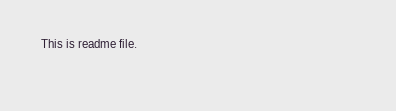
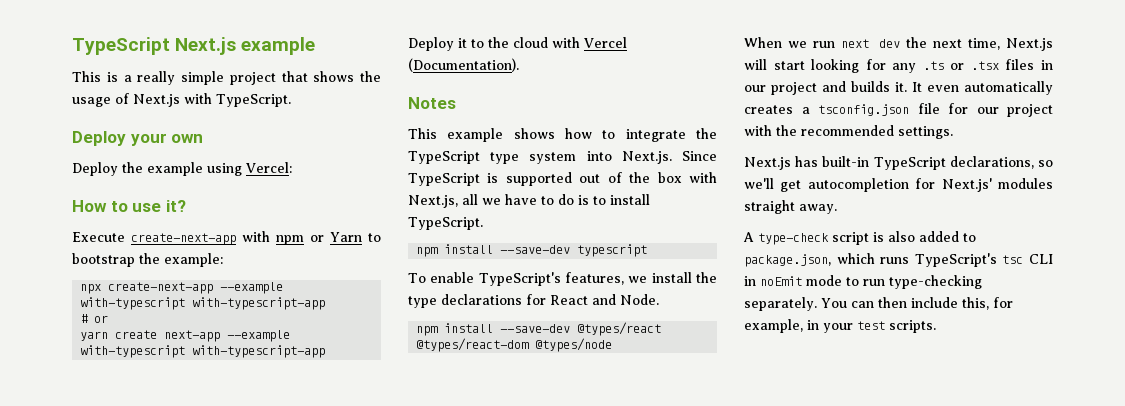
- This is readme file.
+ TypeScript Next.js example
+ This is a really simple project that shows the usage of Next.js with TypeScript.
+ Deploy your own
+ Deploy the example using Vercel:
+ How to use it?
+ Execute create-next-app with npm or Yarn to bootstrap the example:
+ npx create-next-app --example with-typescript with-typescript-app
+ # or
+ yarn create next-app --example with-typescript with-typescript-app
+ Deploy it to the cloud with Vercel (Documentation).
+ Notes
+ This example shows how to integrate the TypeScript type system into Next.js. Since TypeScript is supported out of the box with Next.js, all we have to do is to install TypeScript.
+ npm install --save-dev typescript
+ To enable TypeScript's features, we install the type declarations for React and Node.
+ npm install --save-dev @types/react @types/react-dom @types/node
+ When we run next dev the next time, Next.js will start looking for any .ts or .tsx files in our project and builds it. It even automatically creates a tsconfig.json file for our project with the recommended settings.
+ Next.js has built-in TypeScript declarations, so we'll get autocompletion for Next.js' modules straight away.
+ A type-check script is also added to package.json, which runs TypeScript's tsc CLI in noEmit mode to run type-checking separately. You can then include this, for example, in your test scripts.

